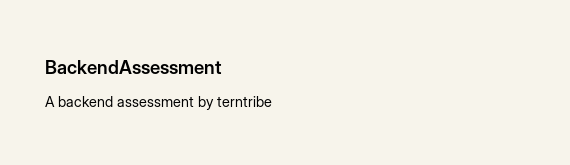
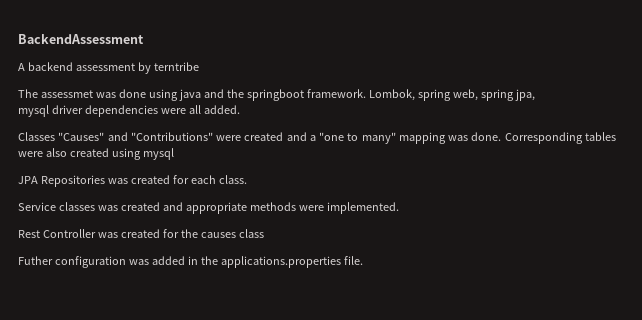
+ The assessmet was done using java and the springboot framework. Lombok, spring web, spring jpa,
+ mysql driver dependencies were all added.
+ Classes "Causes" and "Contributions" were created and a "one to many" mapping was done. Corresponding tables were also created using mysql
+ JPA Repositories was created for each class.
+ Service classes was created and appropriate methods were implemented.
+ Rest Controller was created for the causes class
+ Futher configuration was added in the applications.properties file.

